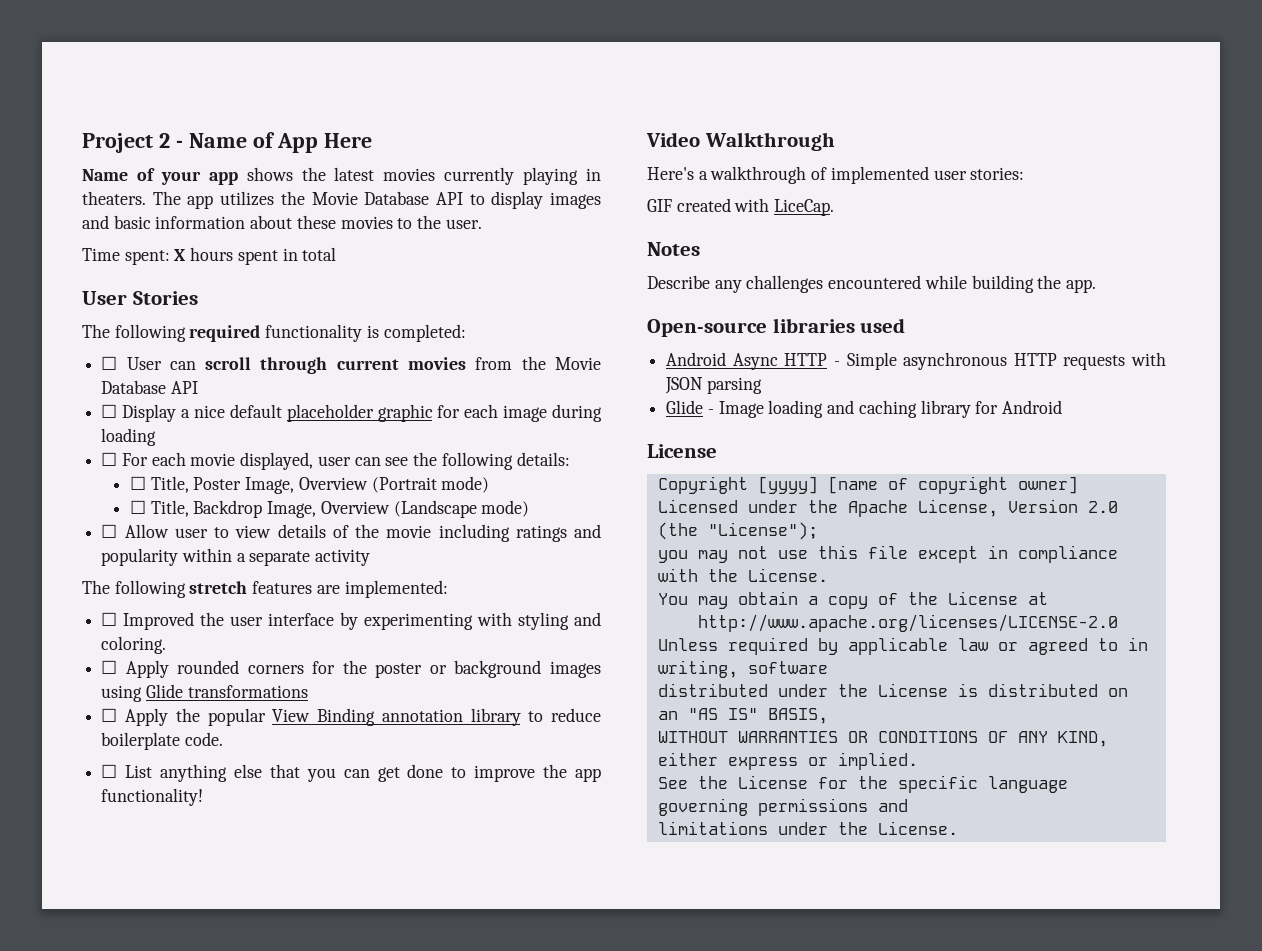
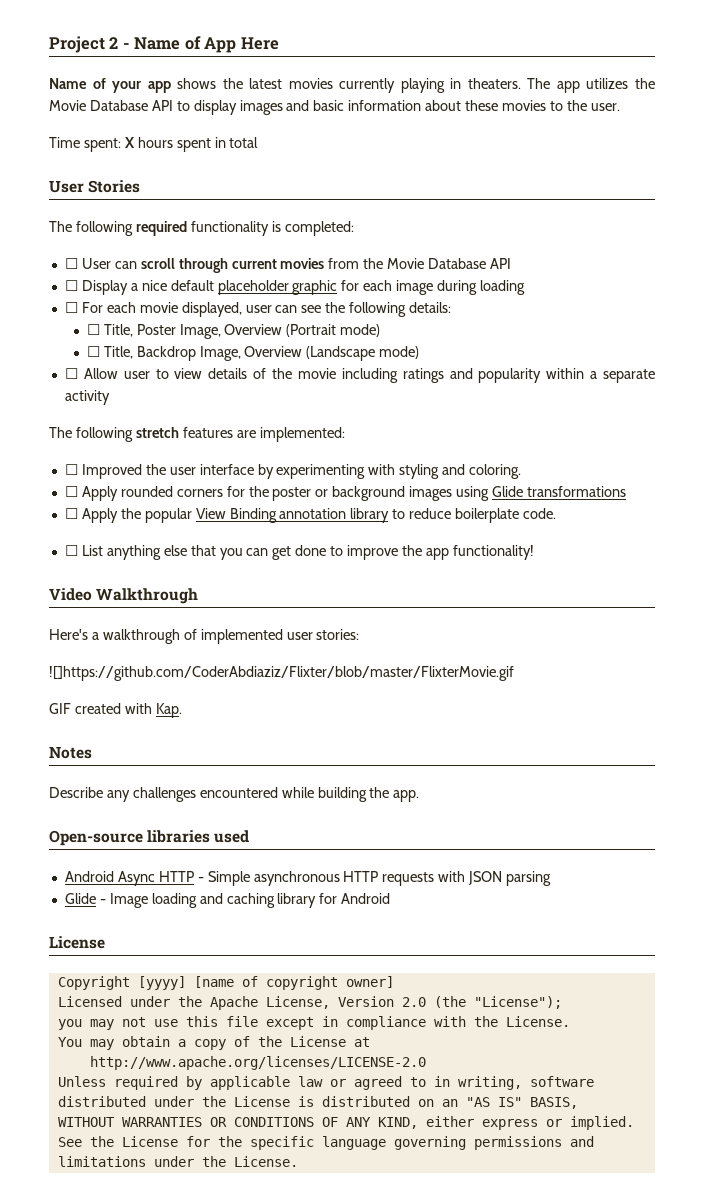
+ ![]https://github.com/CoderAbdiaziz/Flixter/blob/master/FlixterMovie.gif
- GIF created with LiceCap.
+ GIF created with Kap.

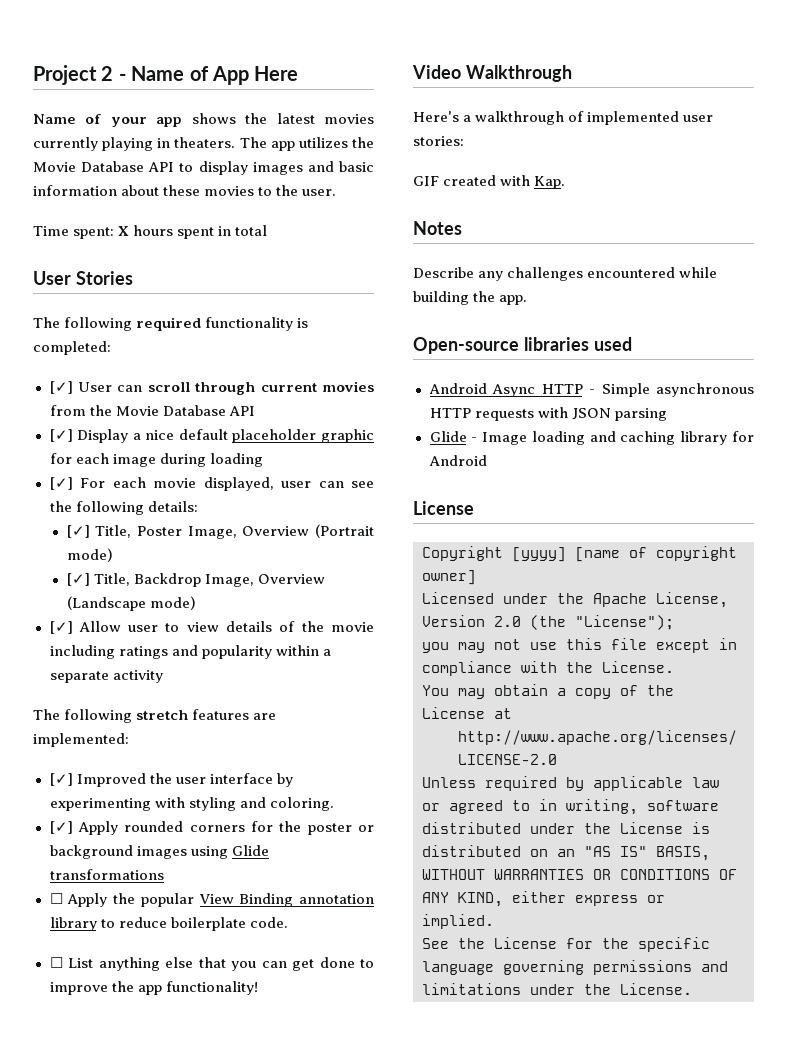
- ☐ User can scroll through current movies from the Movie Database API
+ [✓] User can scroll through current movies from the Movie Database API
- ☐ Display a nice default placeholder graphic for each image during loading
+ [✓] Display a nice default placeholder graphic for each image during loading
- ☐ For each movie displayed, user can see the following details:
+ [✓] For each movie displayed, user can see the following details:
- ☐ Title, Poster Image, Overview (Portrait mode)
+ [✓] Title, Poster Image, Overview (Portrait mode)
- ☐ Title, Backdrop Image, Overview (Landscape mode)
+ [✓] Title, Backdrop Image, Overview (Landscape mode)
- ☐ Allow user to view details of the movie including ratings and popularity within a separate activity
+ [✓] Allow user to view details of the movie including ratings and popularity within a separate activity
- ☐ Improved the user interface by experimenting with styling and coloring.
+ [✓] Improved the user interface by experimenting with styling and coloring.
- ☐ Apply rounded corners for the poster or background images using Glide transformations
+ [✓] Apply rounded corners for the poster or background images using Glide transformations
- ![]https://github.com/CoderAbdiaziz/Flixter/blob/master/FlixterMovie.gif

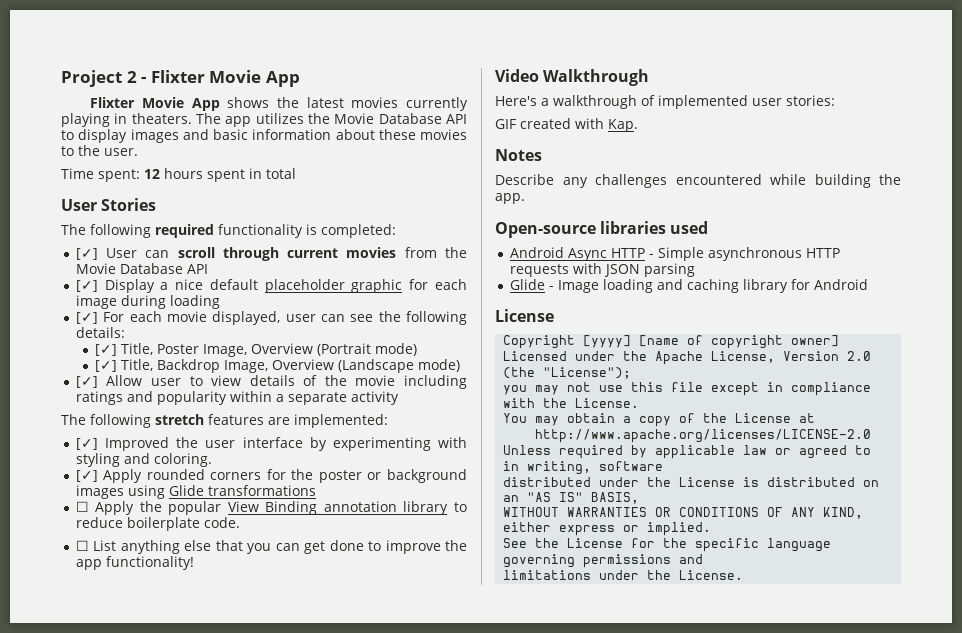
- Project 2 - Name of App Here
- Name of your app shows the latest movies currently playing in theaters.
+ Project 2 - Flixter Movie App
+ Flixter Movie App shows the latest movies currently playing in theaters.
- Time spent: X hours spent in total
+ Time spent: 12 hours spent in total

